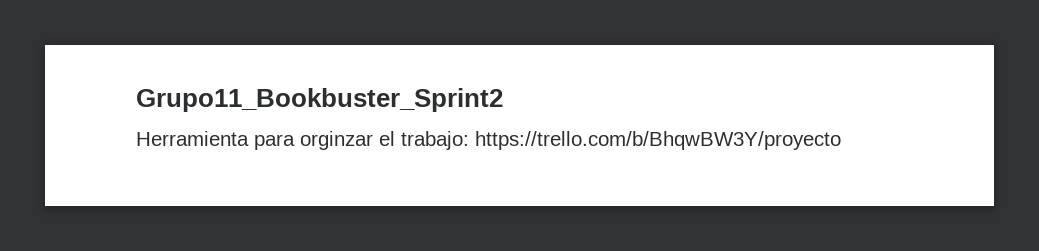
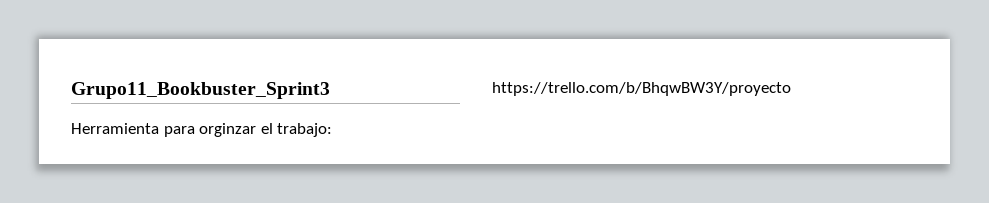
- Grupo11_Bookbuster_Sprint2
+ Grupo11_Bookbuster_Sprint3

